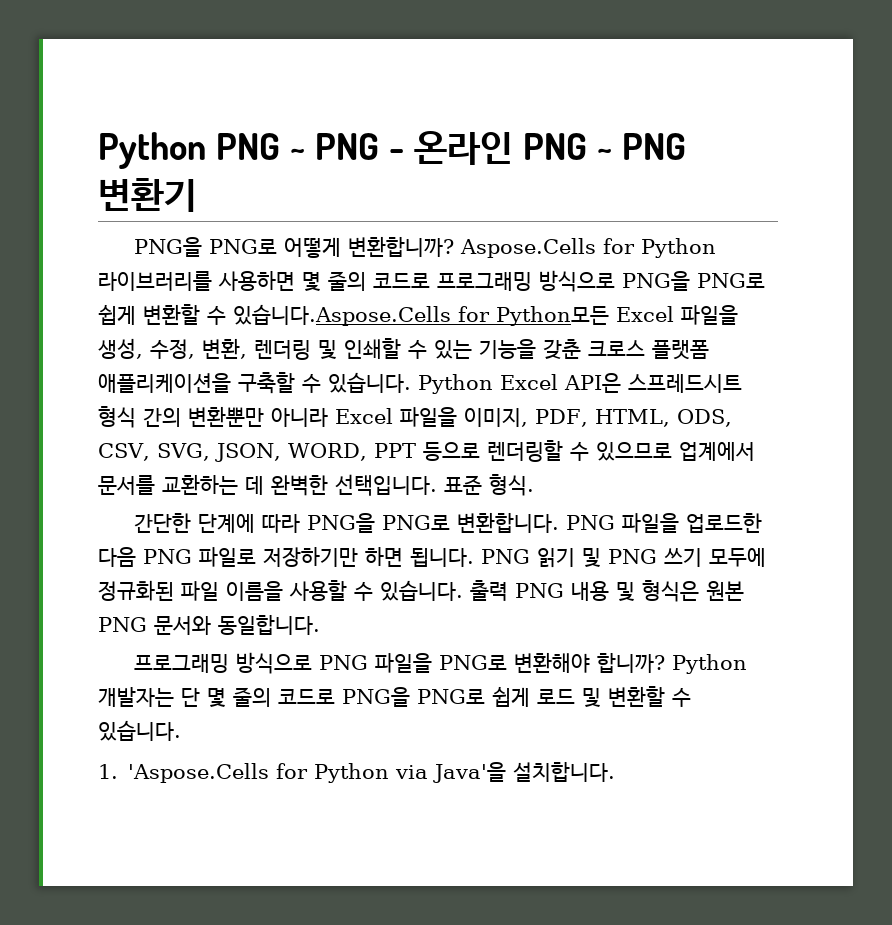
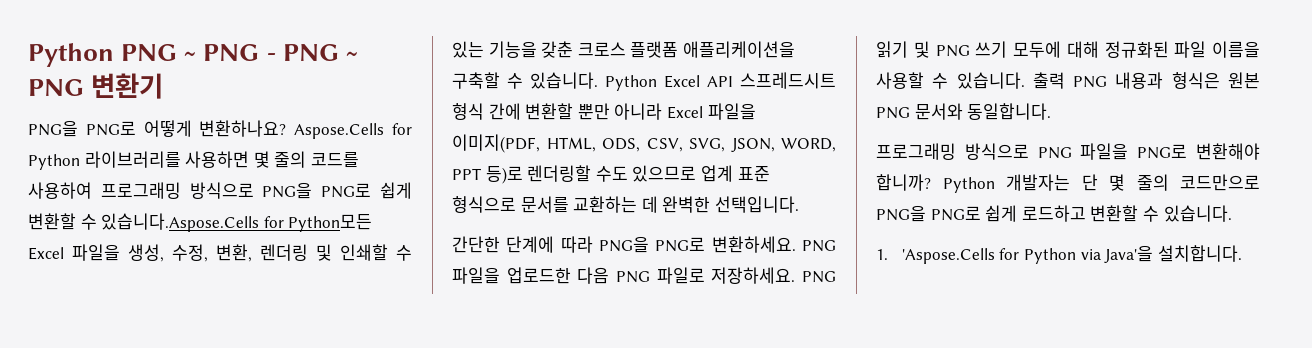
- Python PNG ~ PNG - 온라인 PNG ~ PNG 변환기
+ Python PNG ~ PNG - PNG ~ PNG 변환기
- PNG을 PNG로 어떻게 변환합니까?
+ PNG을 PNG로 어떻게 변환하나요?
- Aspose.Cells for Python 라이브러리를 사용하면 몇 줄의 코드로 프로그래밍 방식으로 PNG을 PNG로 쉽게 변환할 수 있습니다.Aspose.Cells for Python모든 Excel 파일을 생성, 수정, 변환, 렌더링 및 인쇄할 수 있는 기능을 갖춘 크로스 플랫폼 애플리케이션을 구축할 수 있습니다.
+ Aspose.Cells for Python 라이브러리를 사용하면 몇 줄의 코드를 사용하여 프로그래밍 방식으로 PNG을 PNG로 쉽게 변환할 수 있습니다.Aspose.Cells for Python모든 Excel 파일을 생성, 수정, 변환, 렌더링 및 인쇄할 수 있는 기능을 갖춘 크로스 플랫폼 애플리케이션을 구축할 수 있습니다.
- Python Excel API은 스프레드시트 형식 간의 변환뿐만 아니라 Excel 파일을 이미지, PDF, HTML, ODS, CSV, SVG, JSON, WORD, PPT 등으로 렌더링할 수 있으므로 업계에서 문서를 교환하는 데 완벽한 선택입니다. 표준 형식.
+ Python Excel API 스프레드시트 형식 간에 변환할 뿐만 아니라 Excel 파일을 이미지(PDF, HTML, ODS, CSV, SVG, JSON, WORD, PPT 등)로 렌더링할 수도 있으므로 업계 표준 형식으로 문서를 교환하는 데 완벽한 선택입니다.
- 간단한 단계에 따라 PNG을 PNG로 변환합니다.
+ 간단한 단계에 따라 PNG을 PNG로 변환하세요.
- PNG 파일을 업로드한 다음 PNG 파일로 저장하기만 하면 됩니다.
+ PNG 파일을 업로드한 다음 PNG 파일로 저장하세요.
- PNG 읽기 및 PNG 쓰기 모두에 정규화된 파일 이름을 사용할 수 있습니다.
+ PNG 읽기 및 PNG 쓰기 모두에 대해 정규화된 파일 이름을 사용할 수 있습니다.
- 출력 PNG 내용 및 형식은 원본 PNG 문서와 동일합니다.
+ 출력 PNG 내용과 형식은 원본 PNG 문서와 동일합니다.
- Python 개발자는 단 몇 줄의 코드로 PNG을 PNG로 쉽게 로드 및 변환할 수 있습니다.
+ Python 개발자는 단 몇 줄의 코드만으로 PNG을 PNG로 쉽게 로드하고 변환할 수 있습니다.

